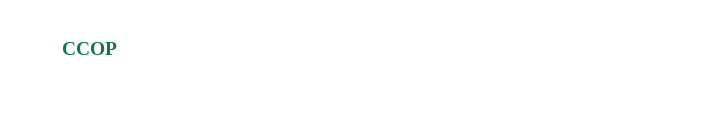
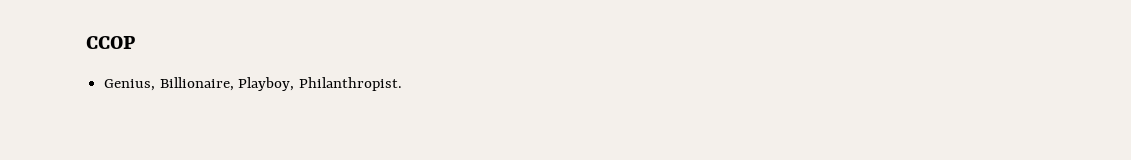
+ Genius, Billionaire, Playboy, Philanthropist.

